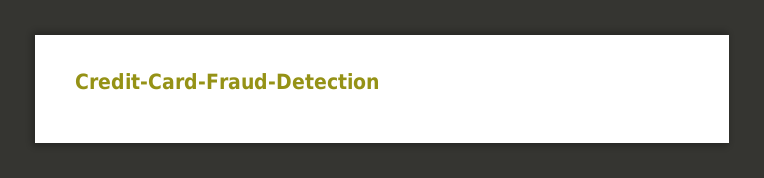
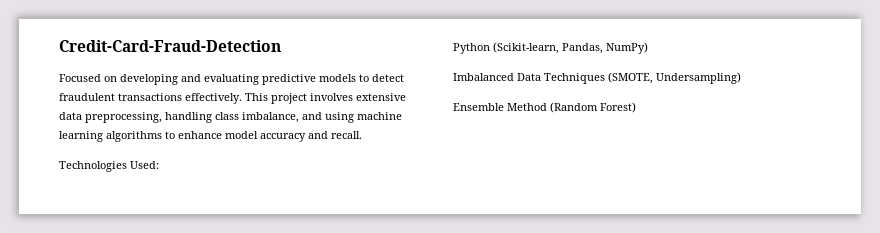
+ Focused on developing and evaluating predictive models to detect fraudulent transactions effectively. This project involves extensive data preprocessing, handling class imbalance, and using machine learning algorithms to enhance model accuracy and recall.
+ Technologies Used:
+ Python (Scikit-learn, Pandas, NumPy)
+ Imbalanced Data Techniques (SMOTE, Undersampling)
+ Ensemble Method (Random Forest)

